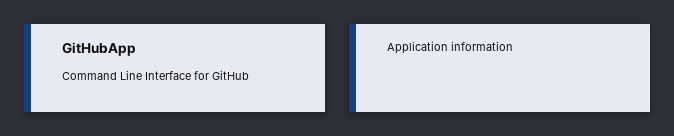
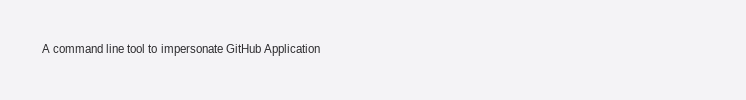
- GitHubApp
- Command Line Interface for GitHub Application information
+ A command line tool to impersonate GitHub Application

